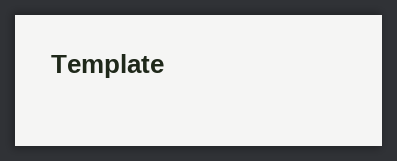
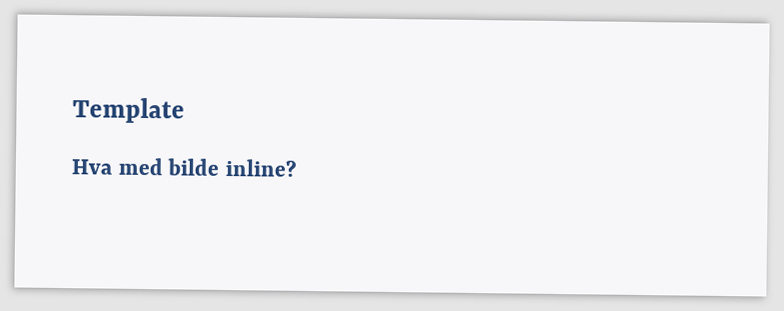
+ Hva med bilde inline?

